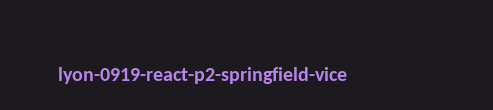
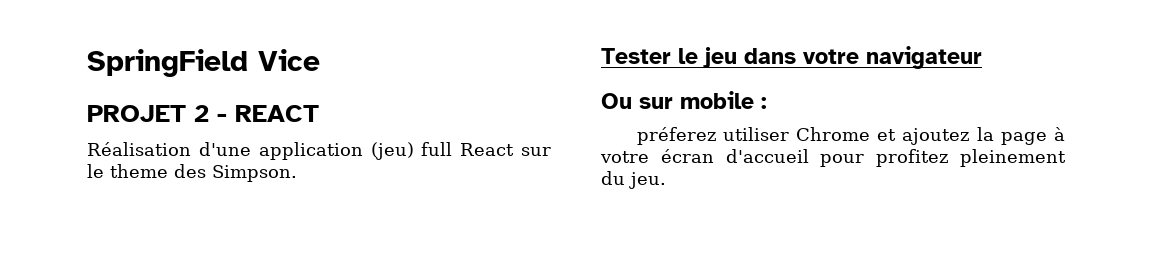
- lyon-0919-react-p2-springfield-vice
+ SpringField Vice
+ PROJET 2 - REACT
+ Réalisation d'une application (jeu) full React sur le theme des Simpson.
+ Tester le jeu dans votre navigateur
+ Ou sur mobile :
+ préferez utiliser Chrome et ajoutez la page à votre écran d'accueil pour profitez pleinement du jeu.

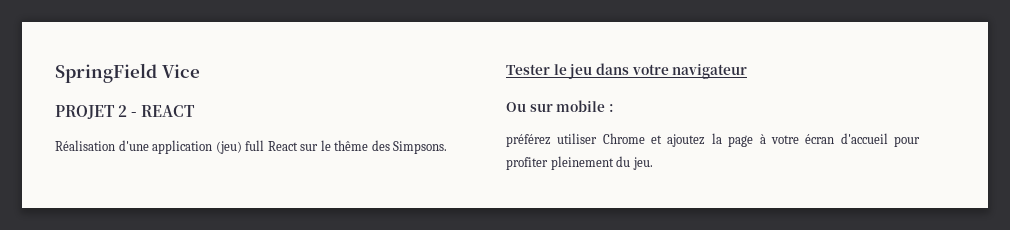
- Réalisation d'une application (jeu) full React sur le theme des Simpson.
+ Réalisation d'une application (jeu) full React sur le thême des Simpsons.
- préferez utiliser Chrome et ajoutez la page à votre écran d'accueil pour profitez pleinement du jeu.
+ préférez utiliser Chrome et ajoutez la page à votre écran d'accueil pour profiter pleinement du jeu.

